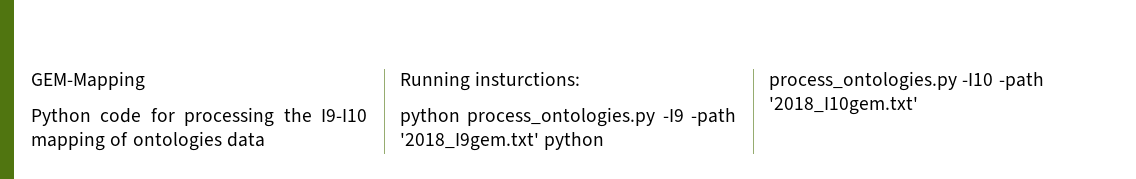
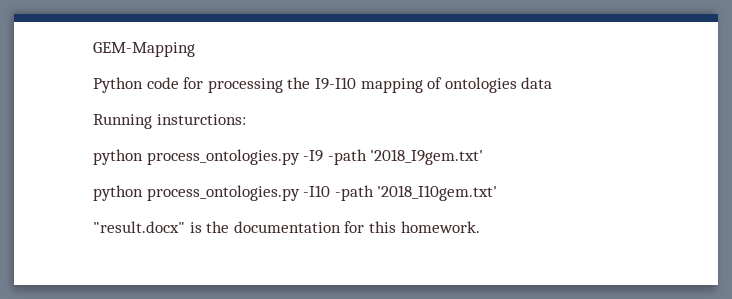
- python process_ontologies.py -I9 -path '2018_I9gem.txt' python process_ontologies.py -I10 -path '2018_I10gem.txt'
+ python process_ontologies.py -I9 -path '2018_I9gem.txt'
+ python process_ontologies.py -I10 -path '2018_I10gem.txt'
+ "result.docx" is the documentation for this homework.

